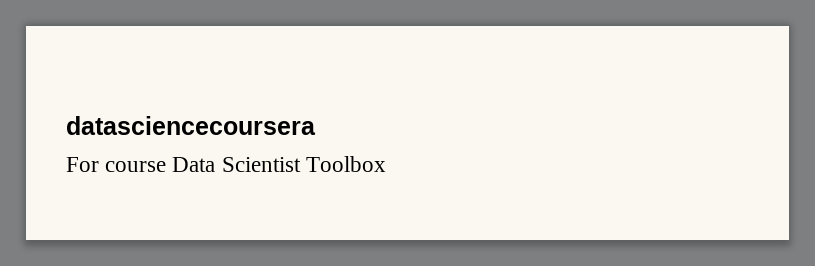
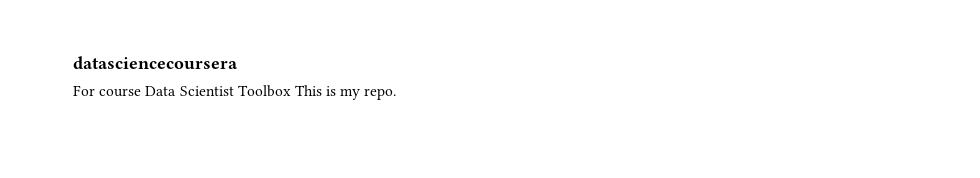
- For course Data Scientist Toolbox
+ For course Data Scientist Toolbox This is my repo.

